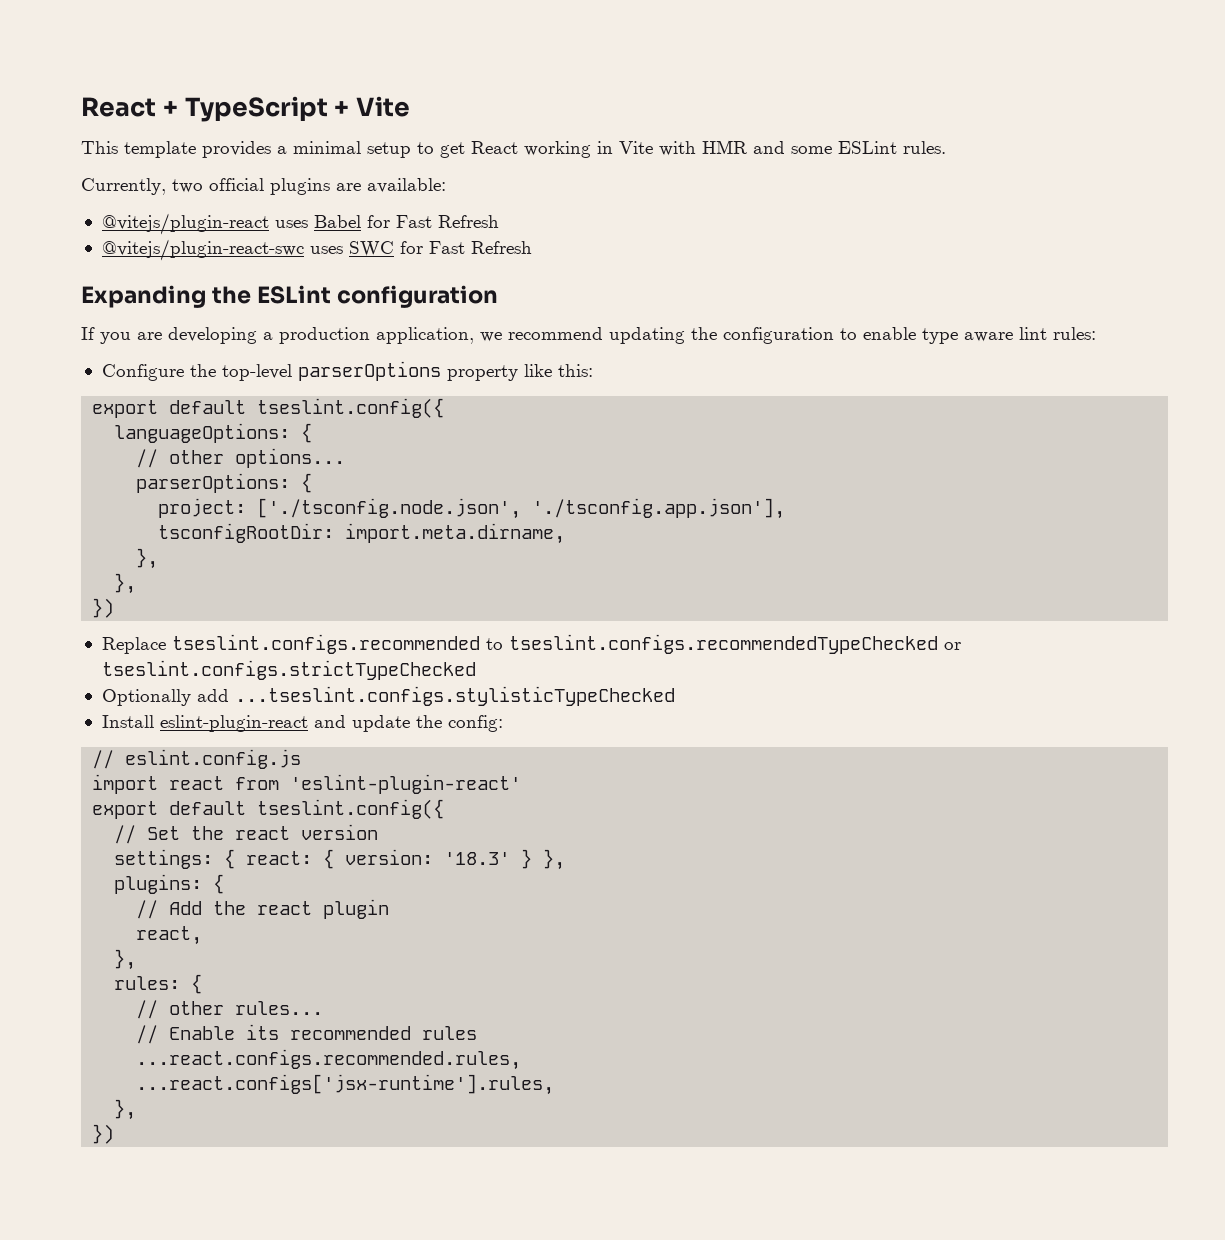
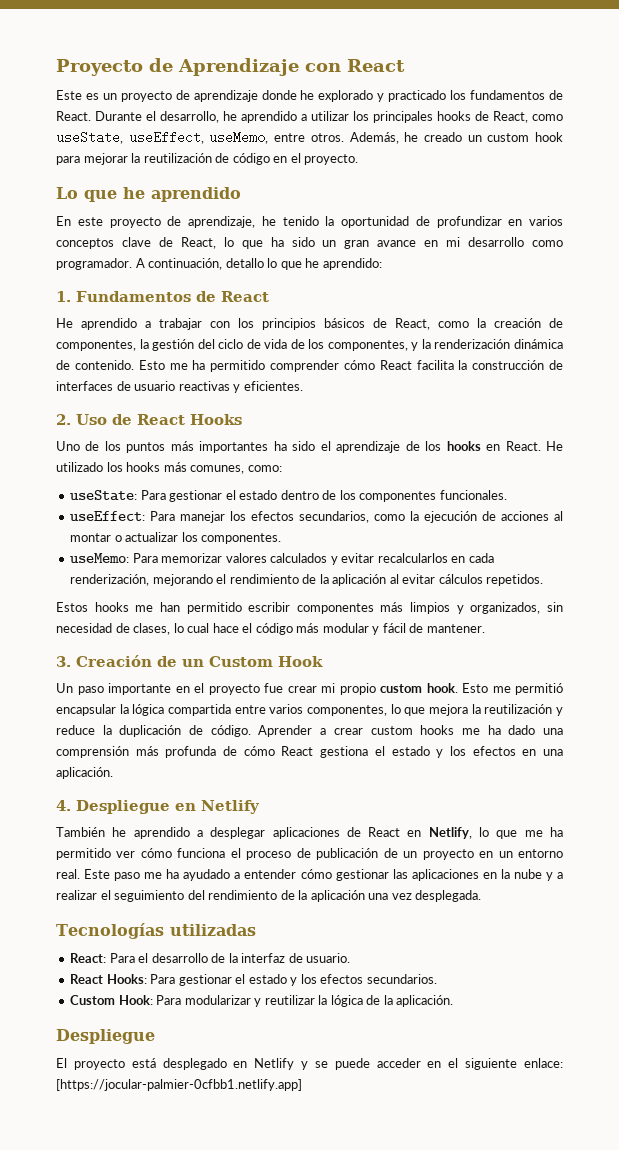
- React + TypeScript + Vite
- This template provides a minimal setup to get React working in Vite with HMR and some ESLint rules.
- Currently, two official plugins are available:
- @vitejs/plugin-react uses Babel for Fast Refresh
- @vitejs/plugin-react-swc uses SWC for Fast Refresh
- Expanding the ESLint configuration
- If you are developing a production application, we recommend updating the configuration to enable type aware lint rules:
- Configure the top-level parserOptions property like this:
- export default tseslint.config({
- languageOptions: {
- // other options...
- parserOptions: {
- project: ['./tsconfig.node.json', './tsconfig.app.json'],
- tsconfigRootDir: import.meta.dirname,
- },
- },
- })
- Replace tseslint.configs.recommended to tseslint.configs.recommendedTypeChecked or tseslint.configs.strictTypeChecked
- Optionally add ...tseslint.configs.stylisticTypeChecked
- Install eslint-plugin-react and update the config:
- // eslint.config.js
- import react from 'eslint-plugin-react'
- export default tseslint.config({
- // Set the react version
- settings: { react: { version: '18.3' } },
- plugins: {
- // Add the react plugin
- react,
- },
- rules: {
- // other rules...
- // Enable its recommended rules
- ...react.configs.recommended.rules,
- ...react.configs['jsx-runtime'].rules,
- },
- })
+ Proyecto de Aprendizaje con React
+ Este es un proyecto de aprendizaje donde he explorado y practicado los fundamentos de React. Durante el desarrollo, he aprendido a utilizar los principales hooks de React, como useState, useEffect, useMemo, entre otros. Además, he creado un custom hook para mejorar la reutilización de código en el proyecto.
+ Lo que he aprendido
+ En este proyecto de aprendizaje, he tenido la oportunidad de profundizar en varios conceptos clave de React, lo que ha sido un gran avance en mi desarrollo como programador. A continuación, detallo lo que he aprendido:
+ 1. Fundamentos de React
+ He aprendido a trabajar con los principios básicos de React, como la creación de componentes, la gestión del ciclo de vida de los componentes, y la renderización dinámica de contenido. Esto me ha permitido comprender cómo React facilita la construcción de interfaces de usuario reactivas y eficientes.
+ 2. Uso de React Hooks
+ Uno de los puntos más importantes ha sido el aprendizaje de los hooks en React. He utilizado los hooks más comunes, como:
+ useState: Para gestionar el estado dentro de los componentes funcionales.
+ useEffect: Para manejar los efectos secundarios, como la ejecución de acciones al montar o actualizar los componentes.
+ useMemo: Para memorizar valores calculados y evitar recalcularlos en cada renderización, mejorando el rendimiento de la aplicación al evitar cálculos repetidos.
+ Estos hooks me han permitido escribir componentes más limpios y organizados, sin necesidad de clases, lo cual hace el código más modular y fácil de mantener.
+ 3. Creación de un Custom Hook
+ Un paso importante en el proyecto fue crear mi propio custom hook. Esto me permitió encapsular la lógica compartida entre varios componentes, lo que mejora la reutilización y reduce la duplicación de código. Aprender a crear custom hooks me ha dado una comprensión más profunda de cómo React gestiona el estado y los efectos en una aplicación.
+ 4. Despliegue en Netlify
+ También he aprendido a desplegar aplicaciones de React en Netlify, lo que me ha permitido ver cómo funciona el proceso de publicación de un proyecto en un entorno real. Este paso me ha ayudado a entender cómo gestionar las aplicaciones en la nube y a realizar el seguimiento del rendimiento de la aplicación una vez desplegada.
+ Tecnologías utilizadas
+ React: Para el desarrollo de la interfaz de usuario.
+ React Hooks: Para gestionar el estado y los efectos secundarios.
+ Custom Hook: Para modularizar y reutilizar la lógica de la aplicación.
+ Despliegue
+ El proyecto está desplegado en Netlify y se puede acceder en el siguiente enlace: [https://jocular-palmier-0cfbb1.netlify.app]

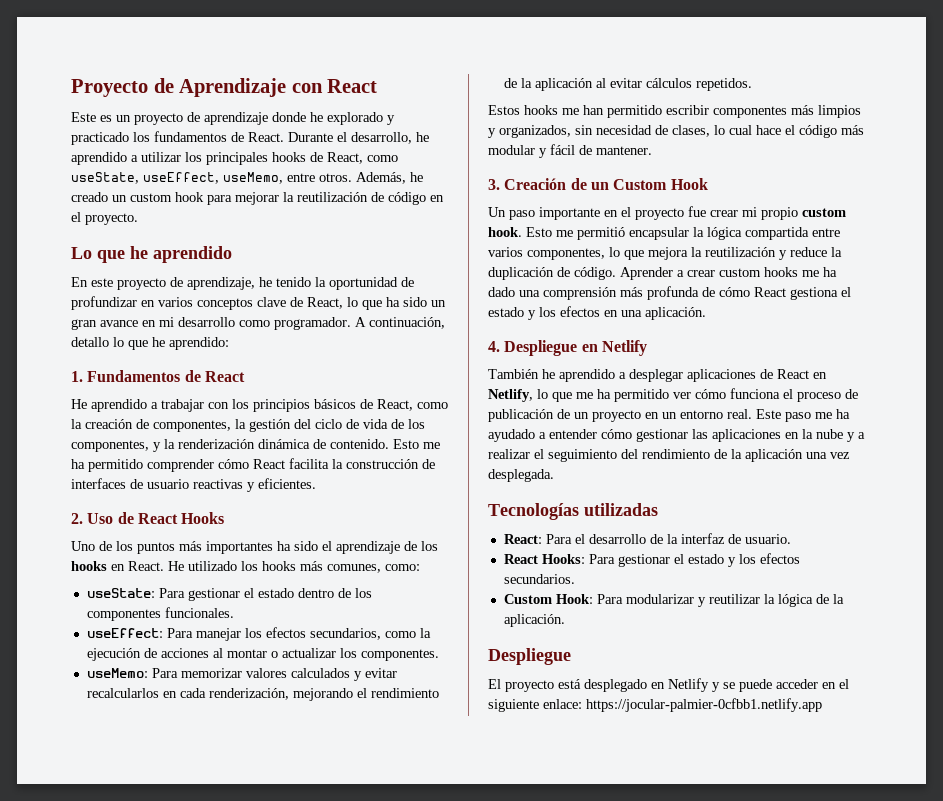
- El proyecto está desplegado en Netlify y se puede acceder en el siguiente enlace: [https://jocular-palmier-0cfbb1.netlify.app]
+ El proyecto está desplegado en Netlify y se puede acceder en el siguiente enlace: https://jocular-palmier-0cfbb1.netlify.app

